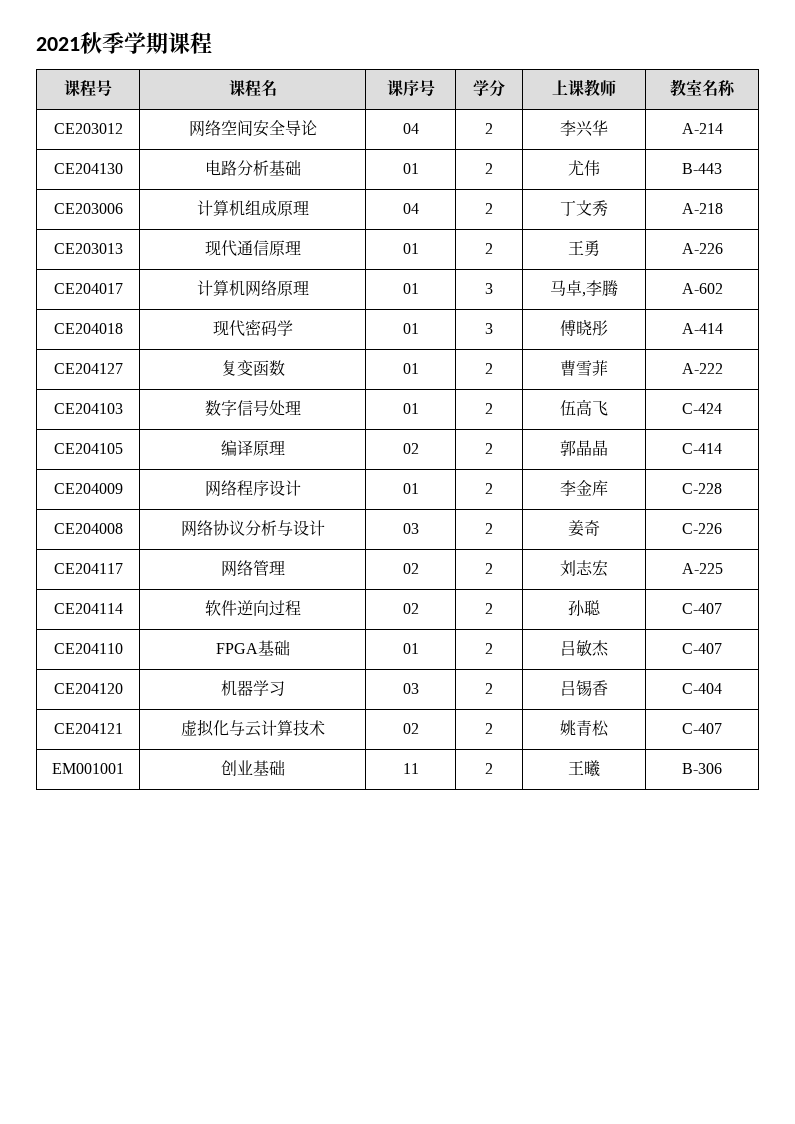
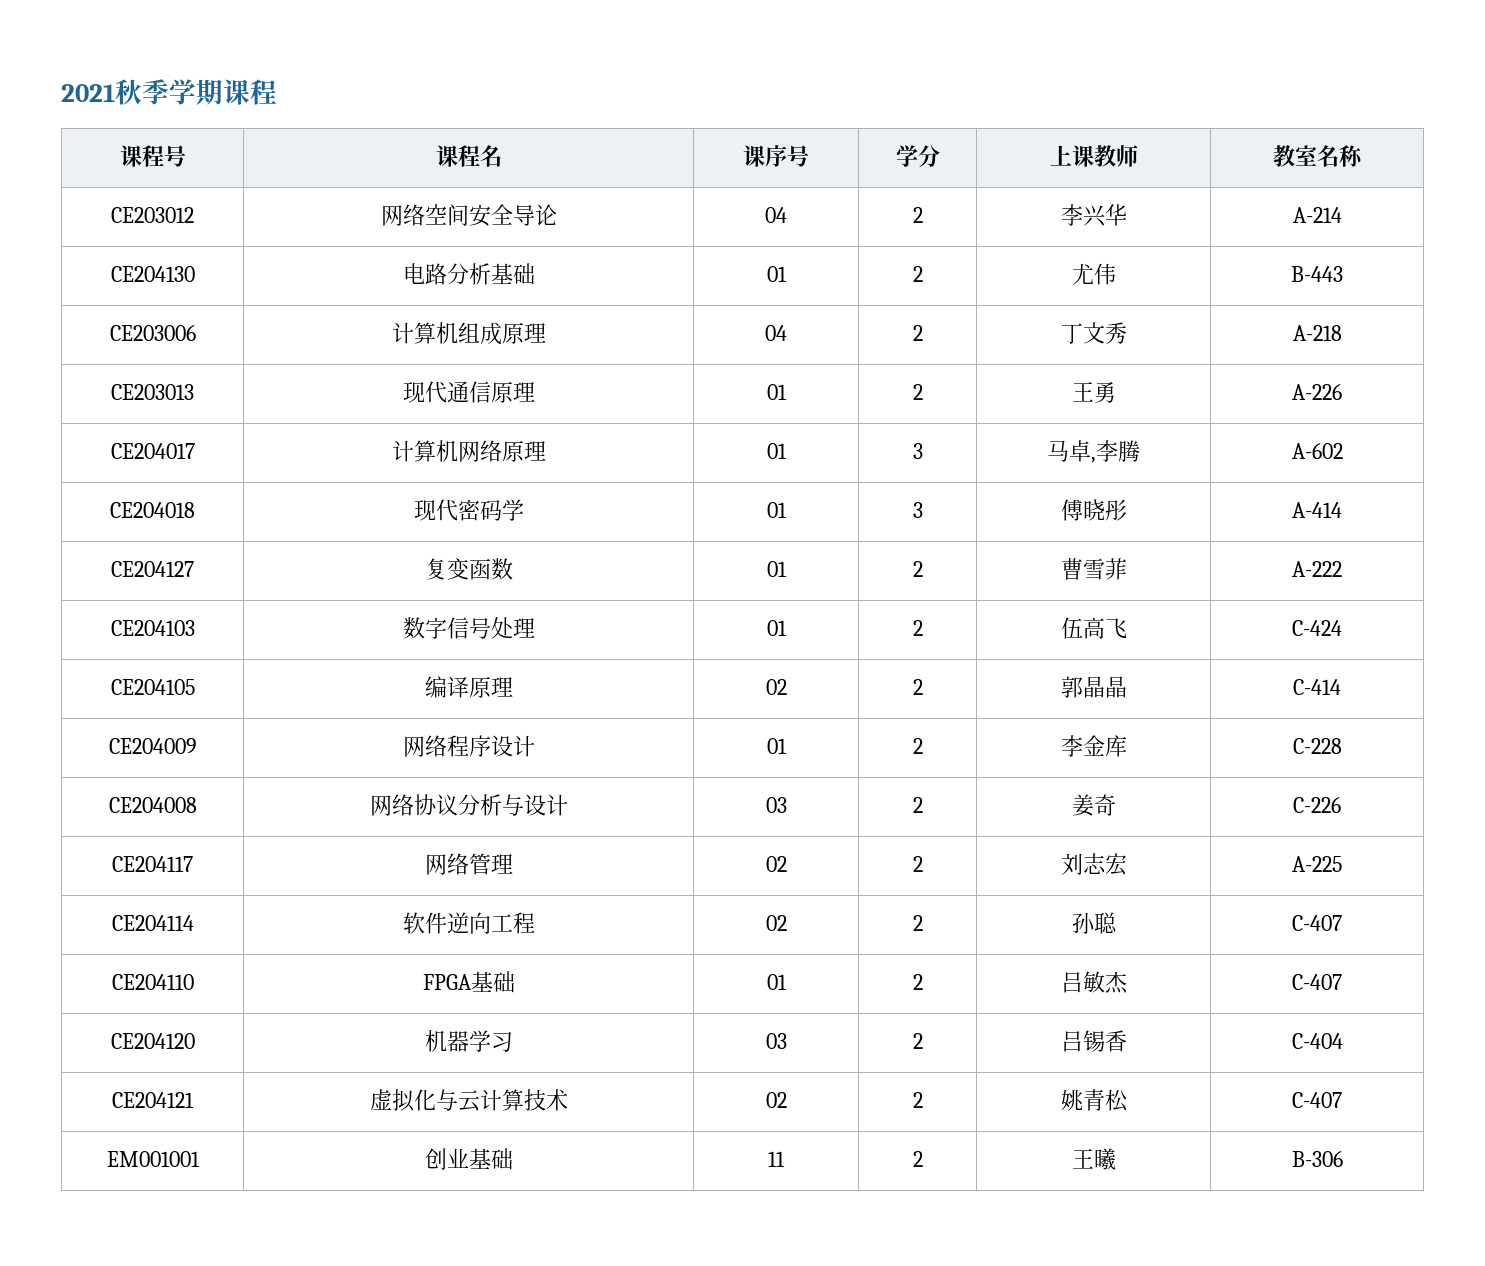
- CE204114 | 软件逆向过程 | 02 | 2 | 孙聪 | C-407
+ CE204114 | 软件逆向工程 | 02 | 2 | 孙聪 | C-407

